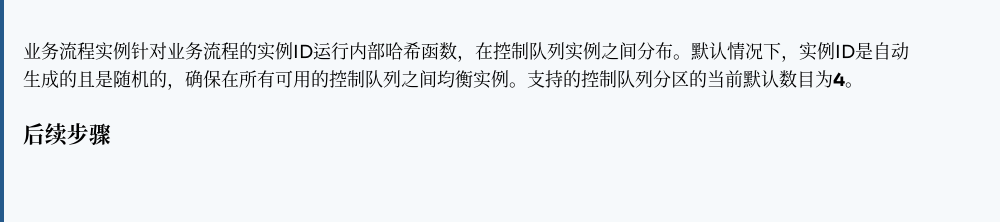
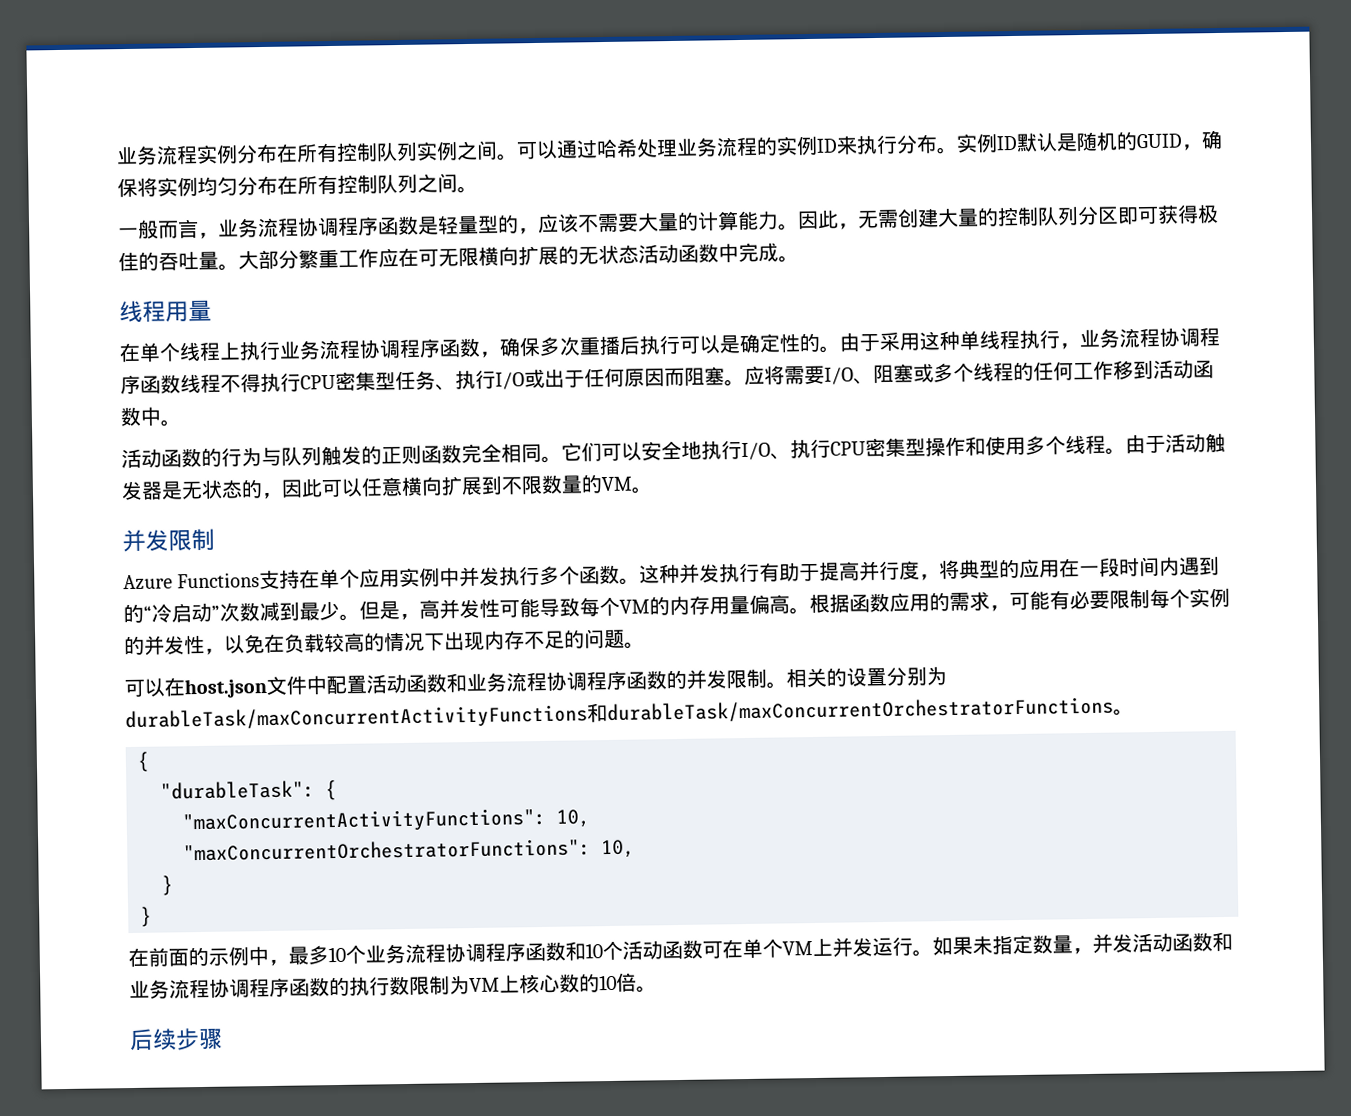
- 业务流程实例针对业务流程的实例ID运行内部哈希函数，在控制队列实例之间分布。默认情况下，实例ID是自动生成的且是随机的，确保在所有可用的控制队列之间均衡实例。支持的控制队列分区的当前默认数目为4。
+ 业务流程实例分布在所有控制队列实例之间。可以通过哈希处理业务流程的实例ID来执行分布。实例ID默认是随机的GUID，确保将实例均匀分布在所有控制队列之间。
+ 一般而言，业务流程协调程序函数是轻量型的，应该不需要大量的计算能力。因此，无需创建大量的控制队列分区即可获得极佳的吞吐量。大部分繁重工作应在可无限横向扩展的无状态活动函数中完成。
+ 线程用量
+ 在单个线程上执行业务流程协调程序函数，确保多次重播后执行可以是确定性的。由于采用这种单线程执行，业务流程协调程序函数线程不得执行CPU密集型任务、执行I/O或出于任何原因而阻塞。应将需要I/O、阻塞或多个线程的任何工作移到活动函数中。
+ 活动函数的行为与队列触发的正则函数完全相同。它们可以安全地执行I/O、执行CPU密集型操作和使用多个线程。由于活动触发器是无状态的，因此可以任意横向扩展到不限数量的VM。
+ 并发限制
+ Azure Functions支持在单个应用实例中并发执行多个函数。这种并发执行有助于提高并行度，将典型的应用在一段时间内遇到的“冷启动”次数减到最少。但是，高并发性可能导致每个VM的内存用量偏高。根据函数应用的需求，可能有必要限制每个实例的并发性，以免在负载较高的情况下出现内存不足的问题。
+ 可以在host.json文件中配置活动函数和业务流程协调程序函数的并发限制。相关的设置分别为durableTask/maxConcurrentActivityFunctions和durableTask/maxConcurrentOrchestratorFunctions。
+ {
+ "durableTask": {
+ "maxConcurrentActivityFunctions": 10,
+ "maxConcurrentOrchestratorFunctions": 10,
+ }
+ }
+ 在前面的示例中，最多10个业务流程协调程序函数和10个活动函数可在单个VM上并发运行。如果未指定数量，并发活动函数和业务流程协调程序函数的执行数限制为VM上核心数的10倍。

